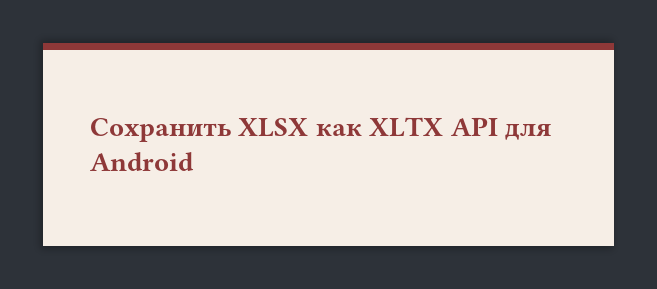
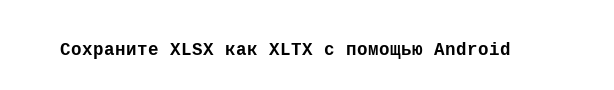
- Сохранить XLSX как XLTX API для Android
+ Сохраните XLSX как XLTX с помощью Android

